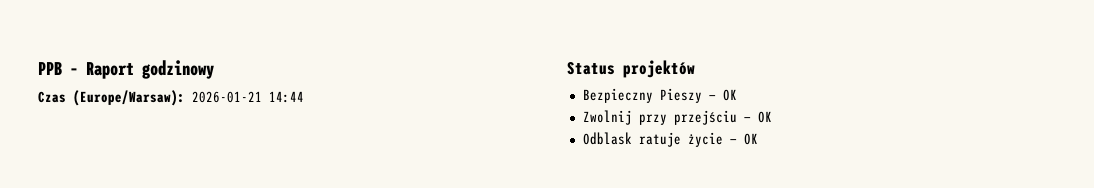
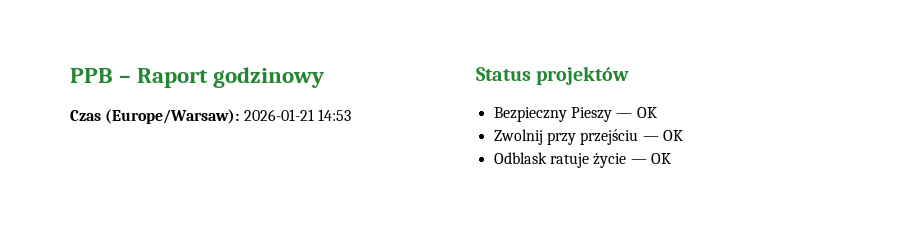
- Czas (Europe/Warsaw): 2026-01-21 14:44
+ Czas (Europe/Warsaw): 2026-01-21 14:53

